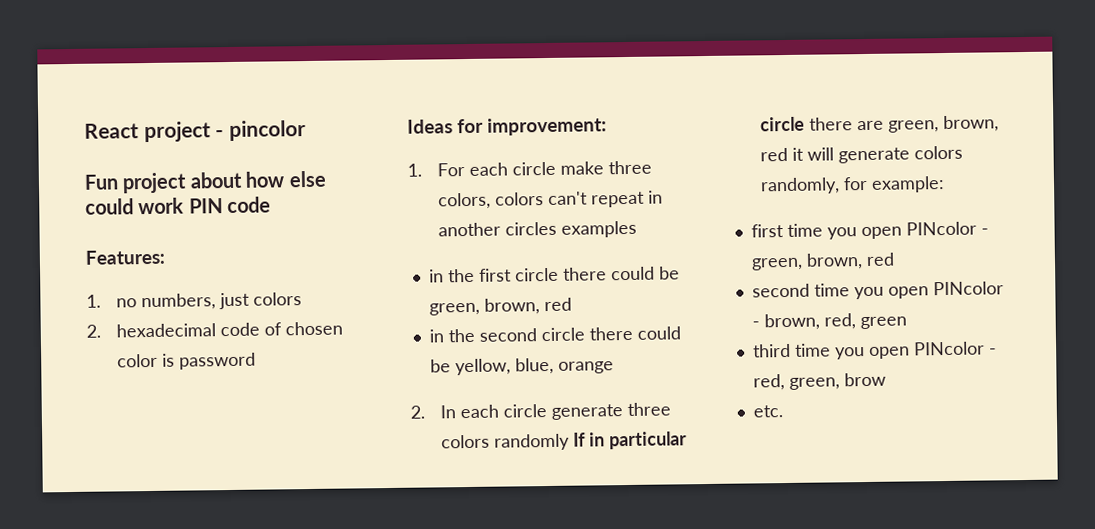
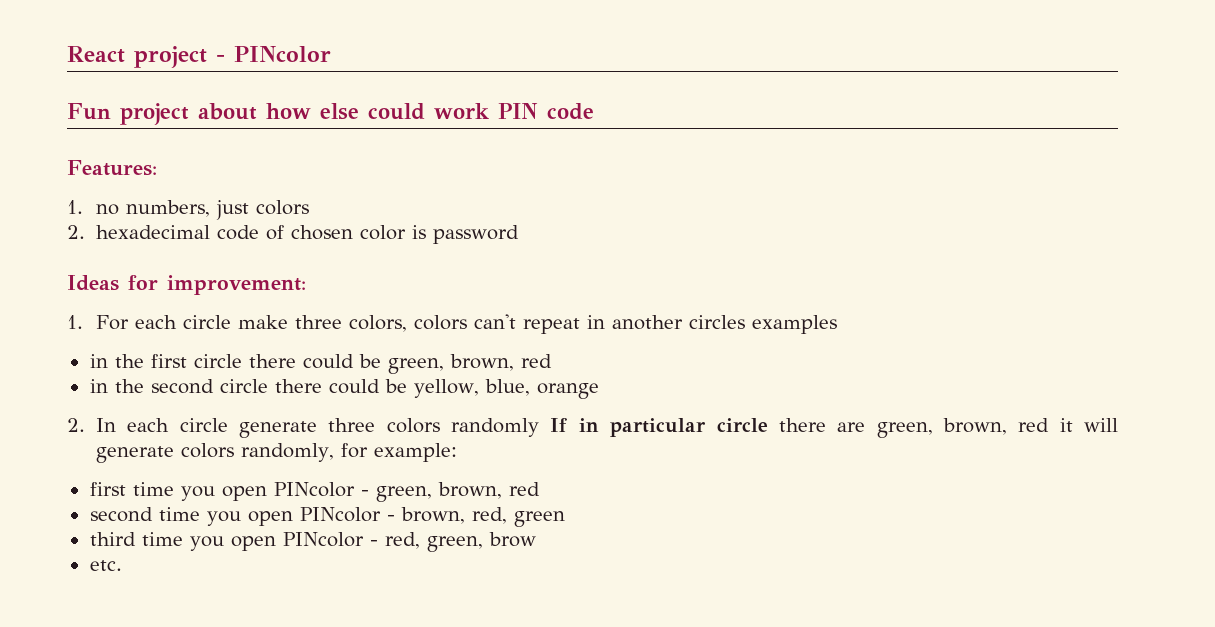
- React project - pincolor
+ React project - PINcolor

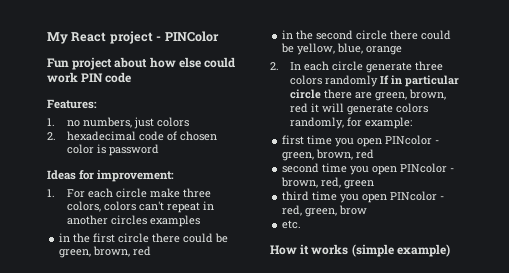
- React project - PINcolor
+ My React project - PINColor
+ How it works (simple example)

